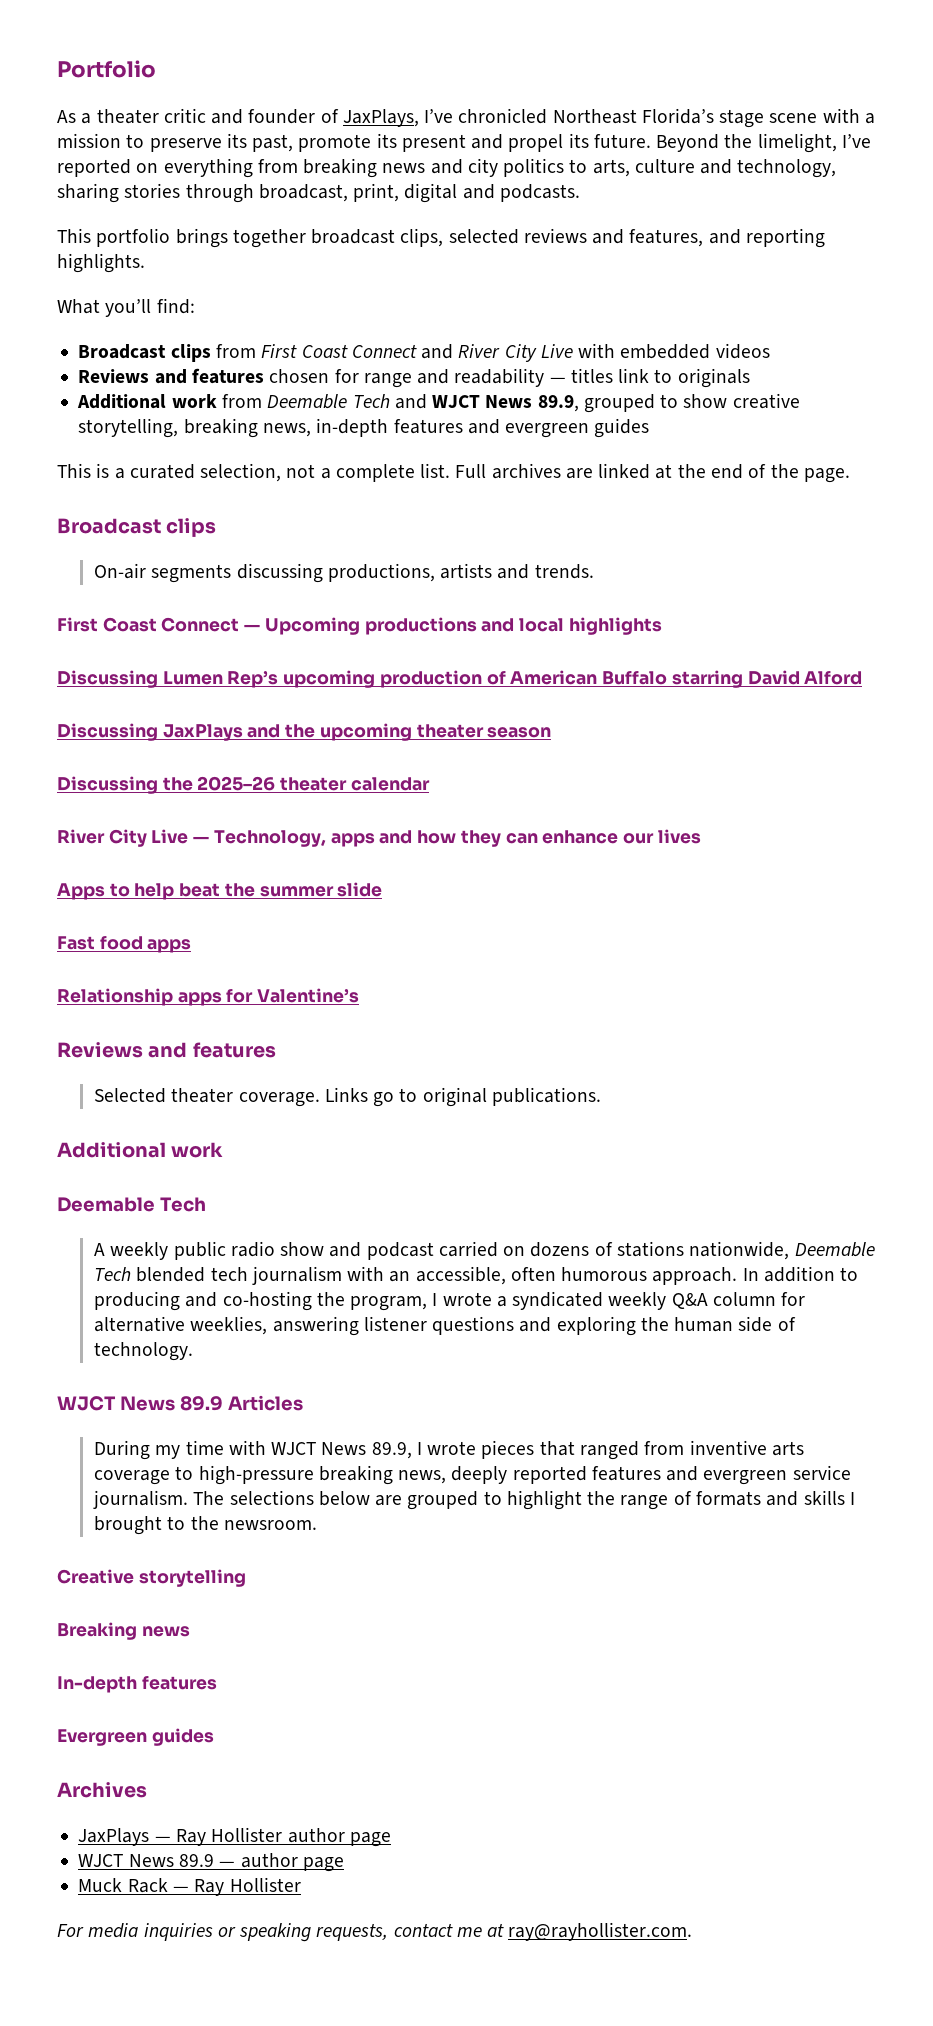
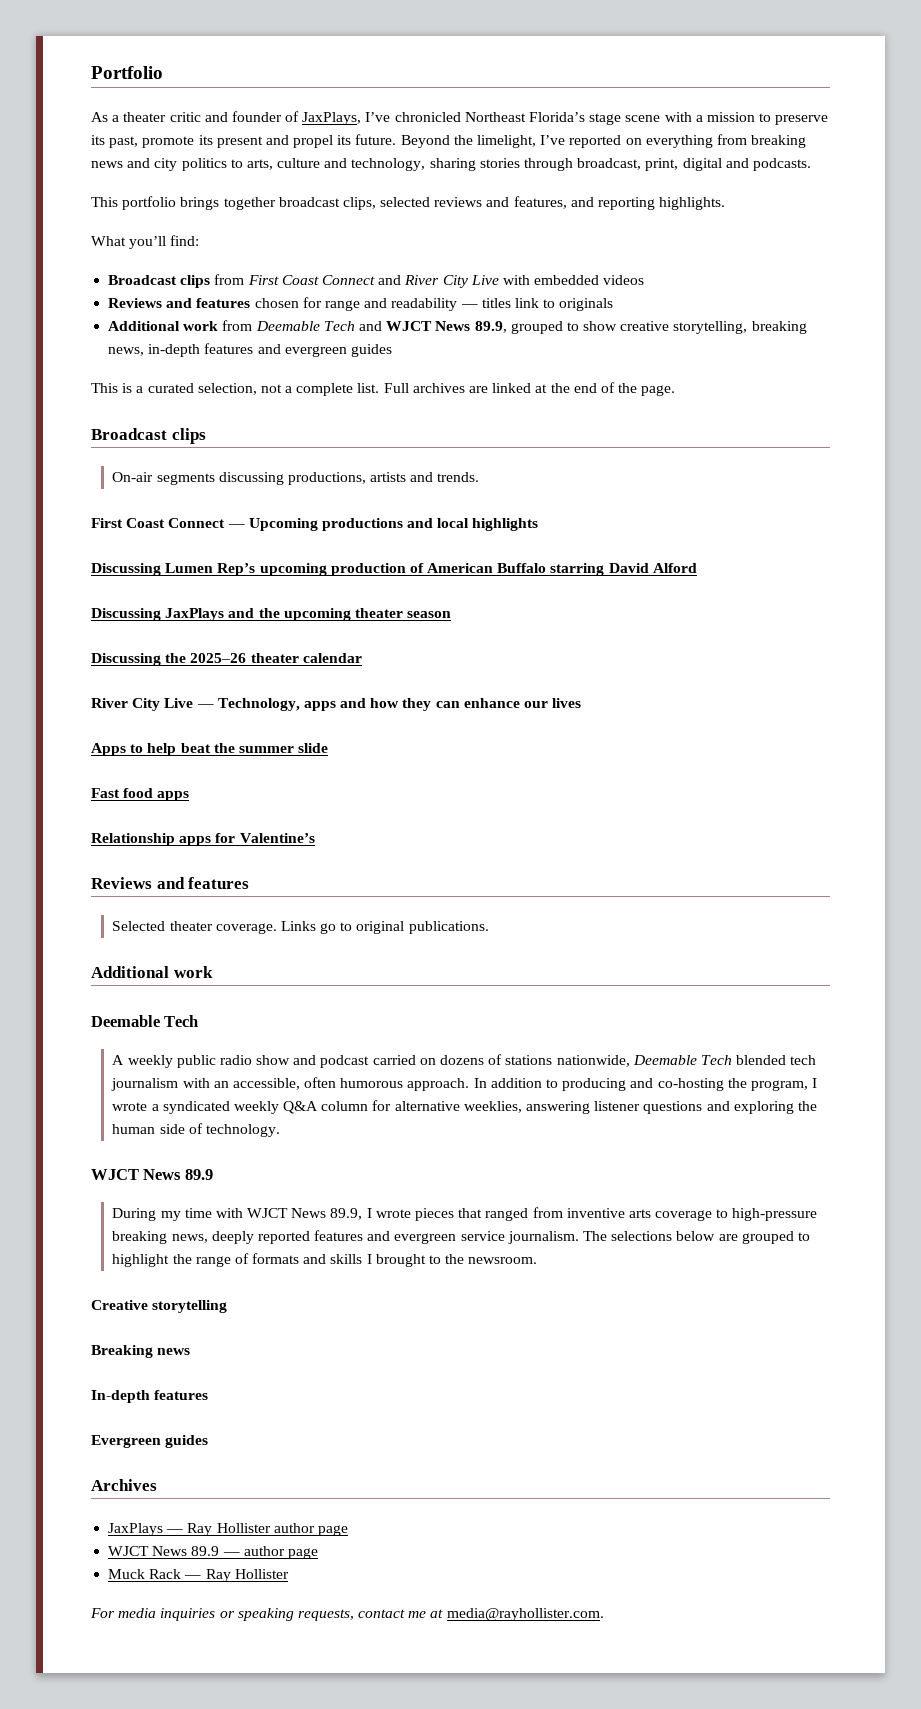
  In addition to producing and co-hosting the program, I wrote a syndicated weekly Q&A column for alternative weeklies, answering listener questions and exploring the human side of technology.
- WJCT News 89.9 Articles
+ WJCT News 89.9
- For media inquiries or speaking requests, contact me at ray@rayhollister.com.
+ For media inquiries or speaking requests, contact me at media@rayhollister.com.

